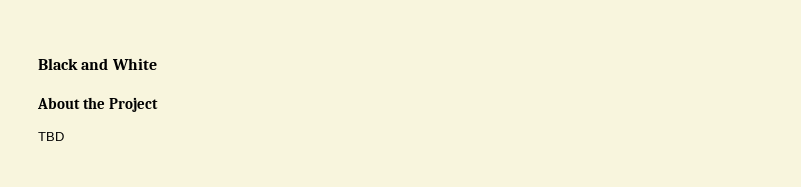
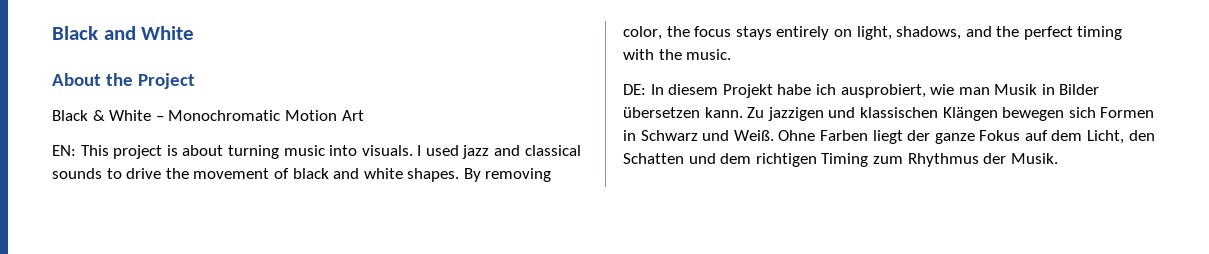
- TBD
+ Black & White – Monochromatic Motion Art
+ EN: This project is about turning music into visuals. I used jazz and classical sounds to drive the movement of black and white shapes. By removing color, the focus stays entirely on light, shadows, and the perfect timing with the music.
+ DE: In diesem Projekt habe ich ausprobiert, wie man Musik in Bilder übersetzen kann. Zu jazzigen und klassischen Klängen bewegen sich Formen in Schwarz und Weiß. Ohne Farben liegt der ganze Fokus auf dem Licht, den Schatten und dem richtigen Timing zum Rhythmus der Musik.

